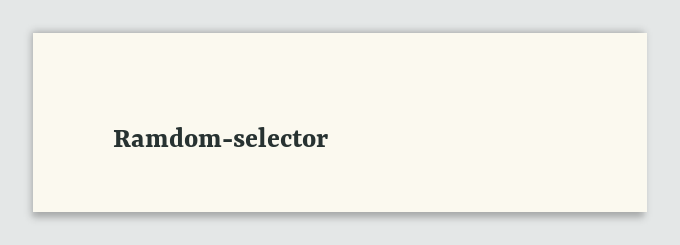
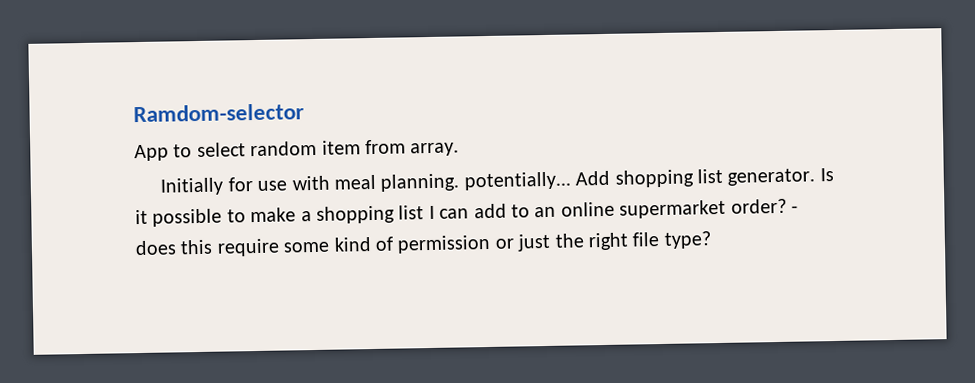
+ App to select random item from array.
+ Initially for use with meal planning. potentially... Add shopping list generator. Is it possible to make a shopping list I can add to an online supermarket order? - does this require some kind of permission or just the right file type?

